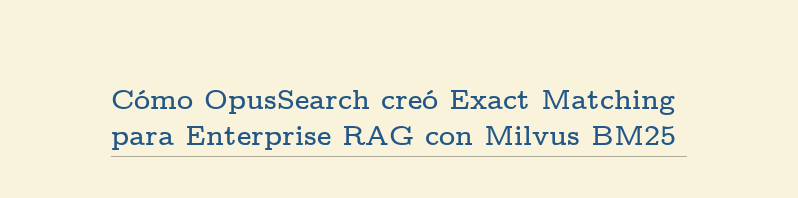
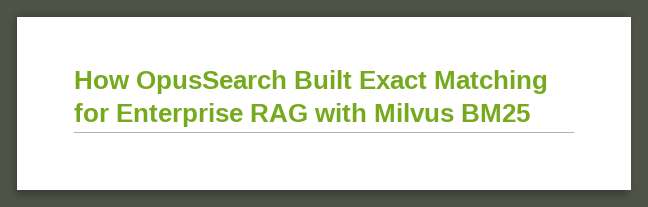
- Cómo OpusSearch creó Exact Matching para Enterprise RAG con Milvus BM25
+ How OpusSearch Built Exact Matching for Enterprise RAG with Milvus BM25

